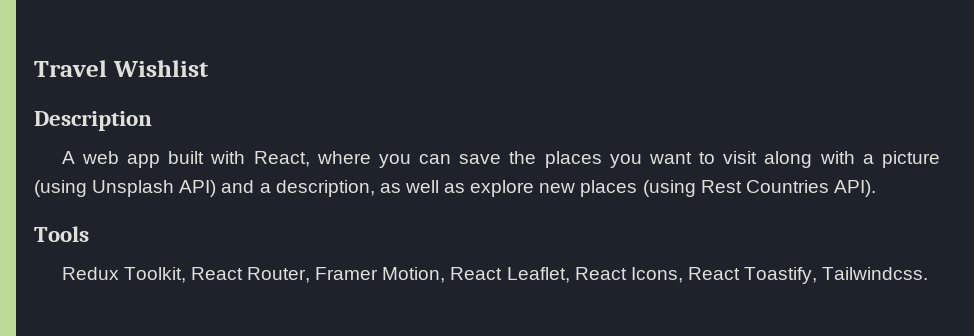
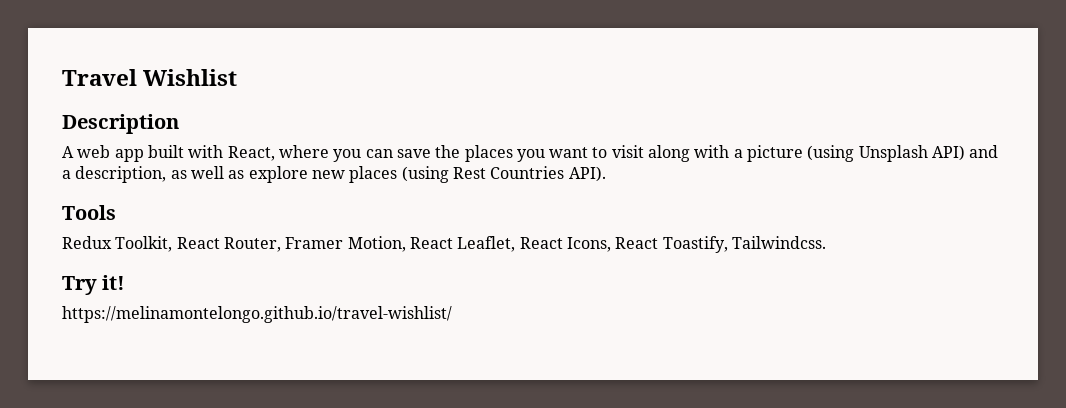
+ Try it!
+ https://melinamontelongo.github.io/travel-wishlist/

